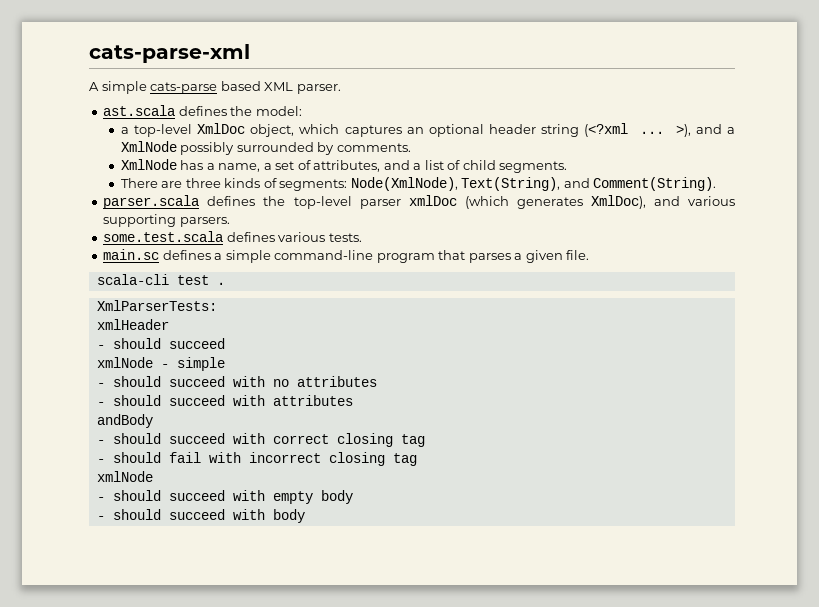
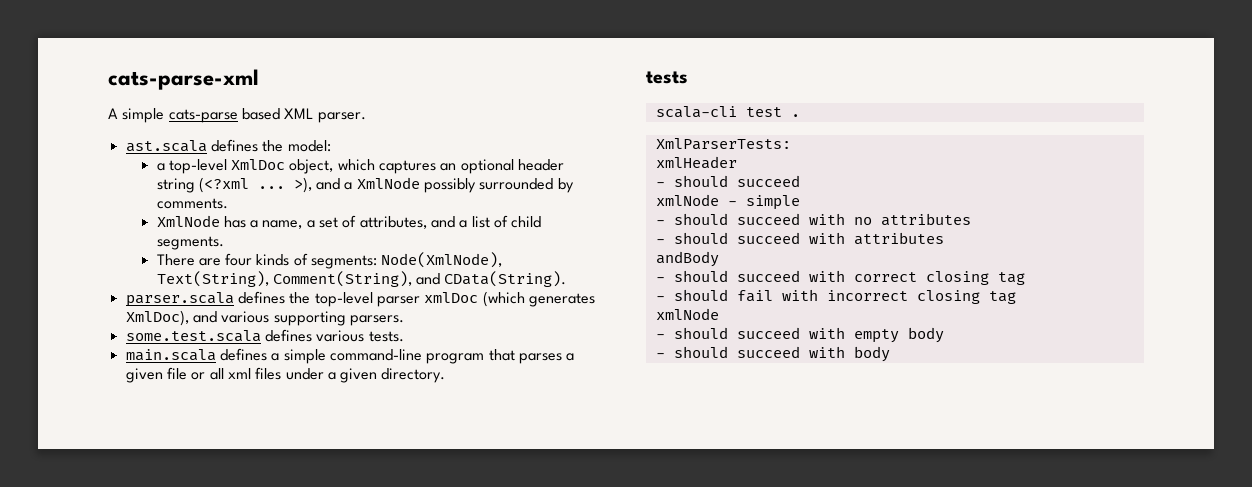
- There are three kinds of segments: Node(XmlNode), Text(String), and Comment(String).
+ There are four kinds of segments: Node(XmlNode), Text(String), Comment(String), and CData(String).
- main.sc defines a simple command-line program that parses a given file.
+ main.scala defines a simple command-line program that parses a given file or all xml files under a given directory.
+ tests

